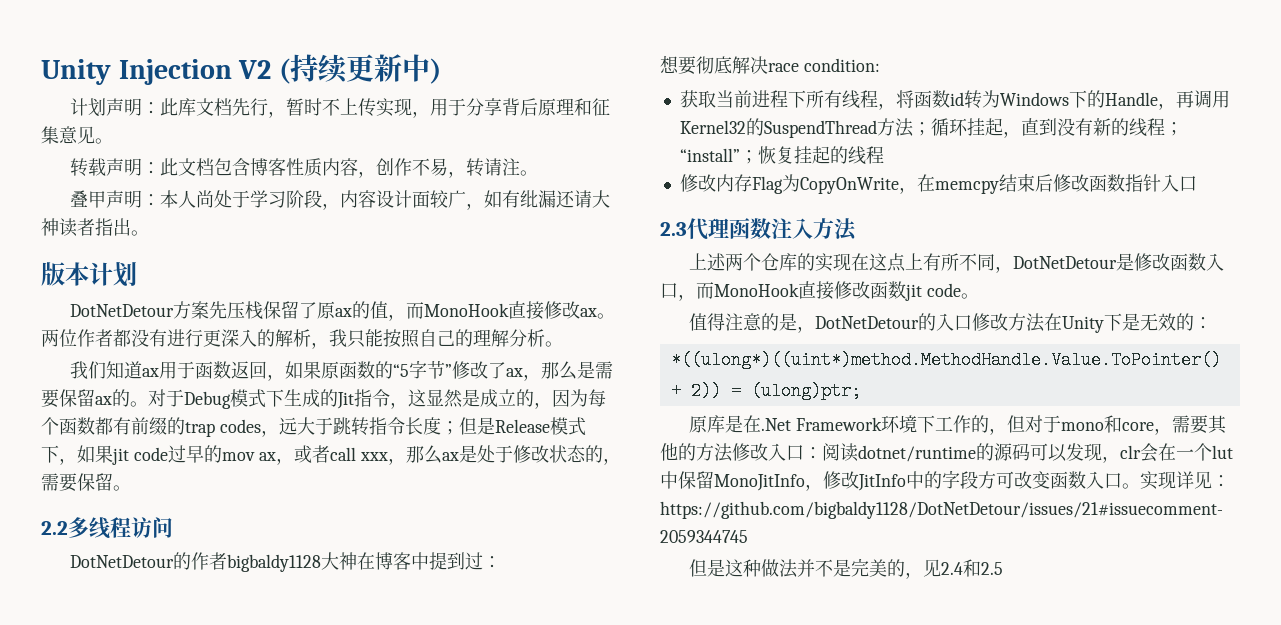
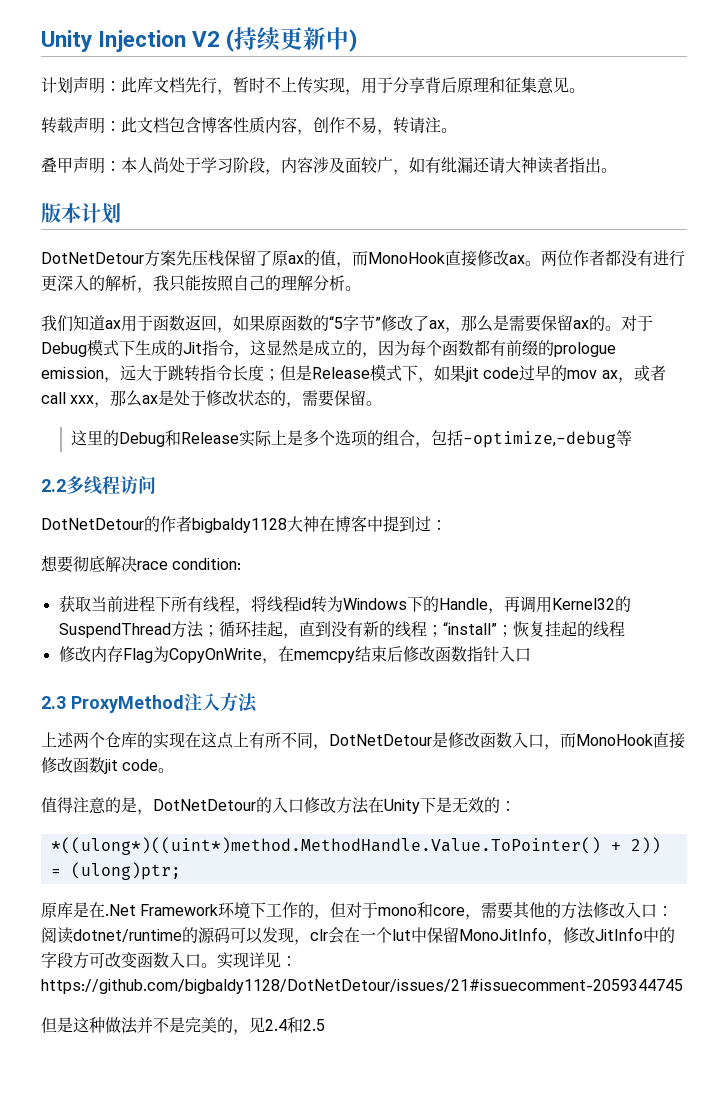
- 叠甲声明：本人尚处于学习阶段，内容设计面较广，如有纰漏还请大神读者指出。
+ 叠甲声明：本人尚处于学习阶段，内容涉及面较广，如有纰漏还请大神读者指出。
- 对于Debug模式下生成的Jit指令，这显然是成立的，因为每个函数都有前缀的trap codes，远大于跳转指令长度；但是Release模式下，如果jit code过早的mov ax，或者call xxx，那么ax是处于修改状态的，需要保留。
+ 对于Debug模式下生成的Jit指令，这显然是成立的，因为每个函数都有前缀的prologue emission，远大于跳转指令长度；但是Release模式下，如果jit code过早的mov ax，或者call xxx，那么ax是处于修改状态的，需要保留。
+ 这里的Debug和Release实际上是多个选项的组合，包括-optimize,-debug等
- 获取当前进程下所有线程，将函数id转为Windows下的Handle，再调用Kernel32的SuspendThread方法；循环挂起，直到没有新的线程；“install”；恢复挂起的线程
+ 获取当前进程下所有线程，将线程id转为Windows下的Handle，再调用Kernel32的SuspendThread方法；循环挂起，直到没有新的线程；“install”；恢复挂起的线程
- 2.3代理函数注入方法
+ 2.3 ProxyMethod注入方法

